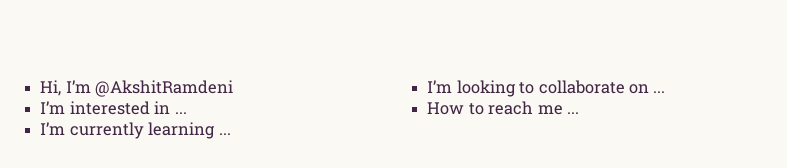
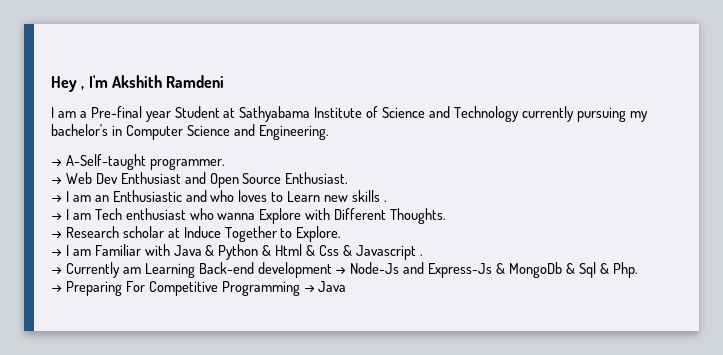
- Hi, I’m @AkshitRamdeni
- I’m interested in ...
- I’m currently learning ...
- I’m looking to collaborate on ...
- How to reach me ...
+ Hey , I'm Akshith Ramdeni
+ I am a Pre-final year Student at Sathyabama Institute of Science and Technology currently pursuing my bachelor's in Computer Science and Engineering.
+ → A-Self-taught programmer.
+ → Web Dev Enthusiast and Open Source Enthusiast.
+ → I am an Enthusiastic and who loves to Learn new skills .
+ → I am Tech enthusiast who wanna Explore with Different Thoughts.
+ → Research scholar at Induce Together to Explore.
+ → I am Familiar with Java & Python & Html & Css & Javascript .
+ → Currently am Learning Back-end development → Node-Js and Express-Js & MongoDb & Sql & Php.
+ → Preparing For Competitive Programming → Java

